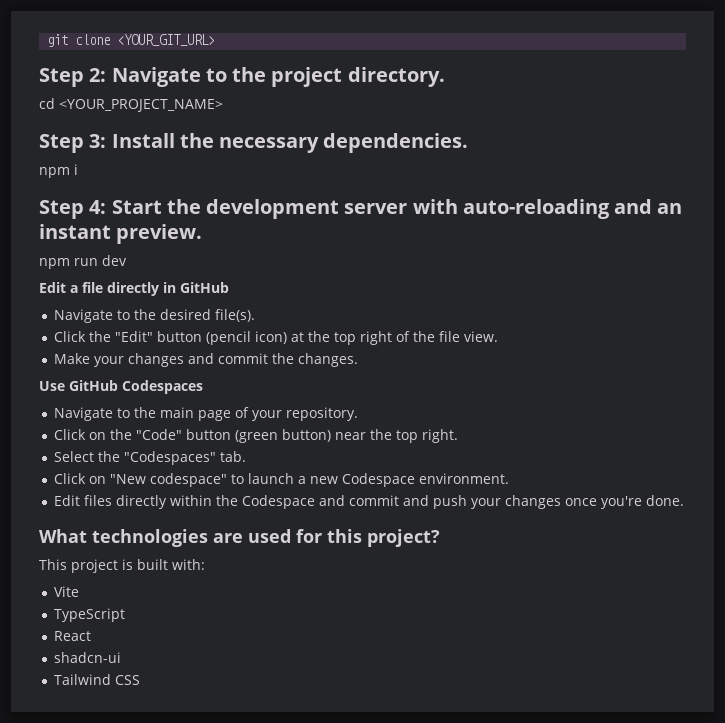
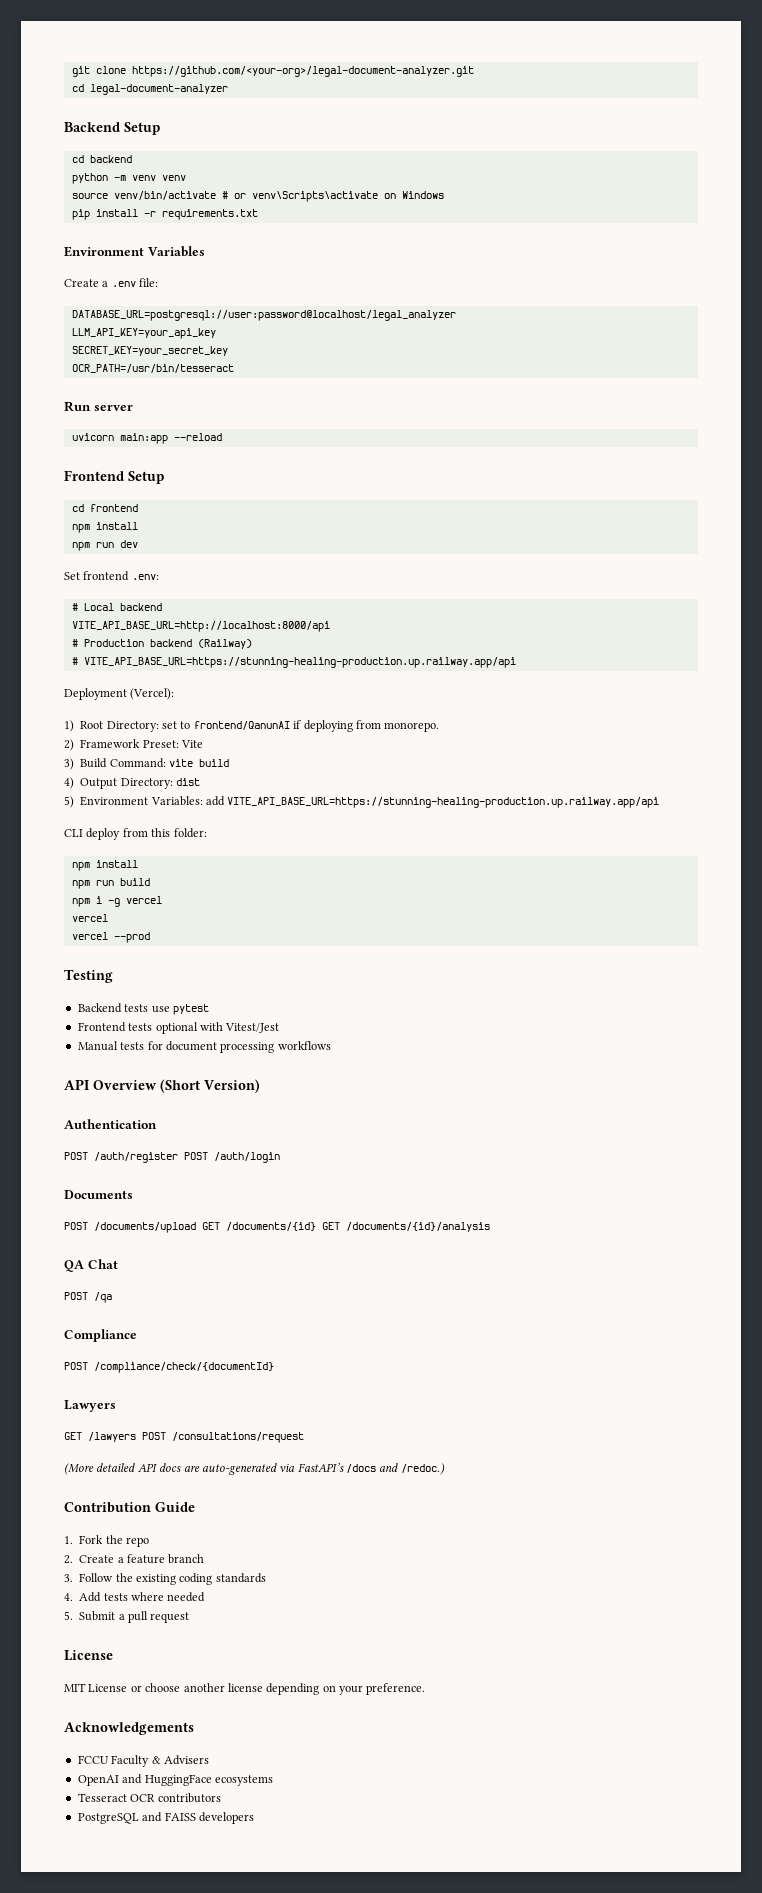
- git clone <YOUR_GIT_URL>
- Step 2: Navigate to the project directory.
- cd <YOUR_PROJECT_NAME>
- Step 3: Install the necessary dependencies.
- npm i
- Step 4: Start the development server with auto-reloading and an instant preview.
+ git clone https://github.com/<your-org>/legal-document-analyzer.git
+ cd legal-document-analyzer
+ Backend Setup
+ cd backend
+ python -m venv venv
+ source venv/bin/activate # or venv\Scripts\activate on Windows
+ pip install -r requirements.txt
+ Environment Variables
+ Create a .env file:
+ DATABASE_URL=postgresql://user:password@localhost/legal_analyzer
+ LLM_API_KEY=your_api_key
+ SECRET_KEY=your_secret_key
+ OCR_PATH=/usr/bin/tesseract
+ Run server
+ uvicorn main:app --reload
+ Frontend Setup
+ cd frontend
+ npm install
  npm run dev
- Edit a file directly in GitHub
- Navigate to the desired file(s).
- Click the "Edit" button (pencil icon) at the top right of the file view.
- Make your changes and commit the changes.
- Use GitHub Codespaces
- Navigate to the main page of your repository.
- Click on the "Code" button (green button) near the top right.
- Select the "Codespaces" tab.
- Click on "New codespace" to launch a new Codespace environment.
- Edit files directly within the Codespace and commit and push your changes once you're done.
- What technologies are used for this project?
- This project is built with:
- Vite
- TypeScript
- React
- shadcn-ui
- Tailwind CSS
+ Set frontend .env:
+ # Local backend
+ VITE_API_BASE_URL=http://localhost:8000/api
+ # Production backend (Railway)
+ # VITE_API_BASE_URL=https://stunning-healing-production.up.railway.app/api
+ Deployment (Vercel):
+ 1) Root Directory: set to frontend/QanunAI if deploying from monorepo.
+ 2) Framework Preset: Vite
+ 3) Build Command: vite build
+ 4) Output Directory: dist
+ 5) Environment Variables: add VITE_API_BASE_URL=https://stunning-healing-production.up.railway.app/api
+ CLI deploy from this folder:
+ npm install
+ npm run build
+ npm i -g vercel
+ vercel
+ vercel --prod
+ Testing
+ Backend tests use pytest
+ Frontend tests optional with Vitest/Jest
+ Manual tests for document processing workflows
+ API Overview (Short Version)
+ Authentication
+ POST /auth/register POST /auth/login
+ Documents
+ POST /documents/upload GET /documents/{id} GET /documents/{id}/analysis
+ QA Chat
+ POST /qa
+ Compliance
+ POST /compliance/check/{documentId}
+ Lawyers
+ GET /lawyers POST /consultations/request
+ (More detailed API docs are auto-generated via FastAPI’s /docs and /redoc.)
+ Contribution Guide
+ 1. Fork the repo
+ 2. Create a feature branch
+ 3. Follow the existing coding standards
+ 4. Add tests where needed
+ 5. Submit a pull request
+ License
+ MIT License or choose another license depending on your preference.
+ Acknowledgements
+ FCCU Faculty & Advisers
+ OpenAI and HuggingFace ecosystems
+ Tesseract OCR contributors
+ PostgreSQL and FAISS developers

